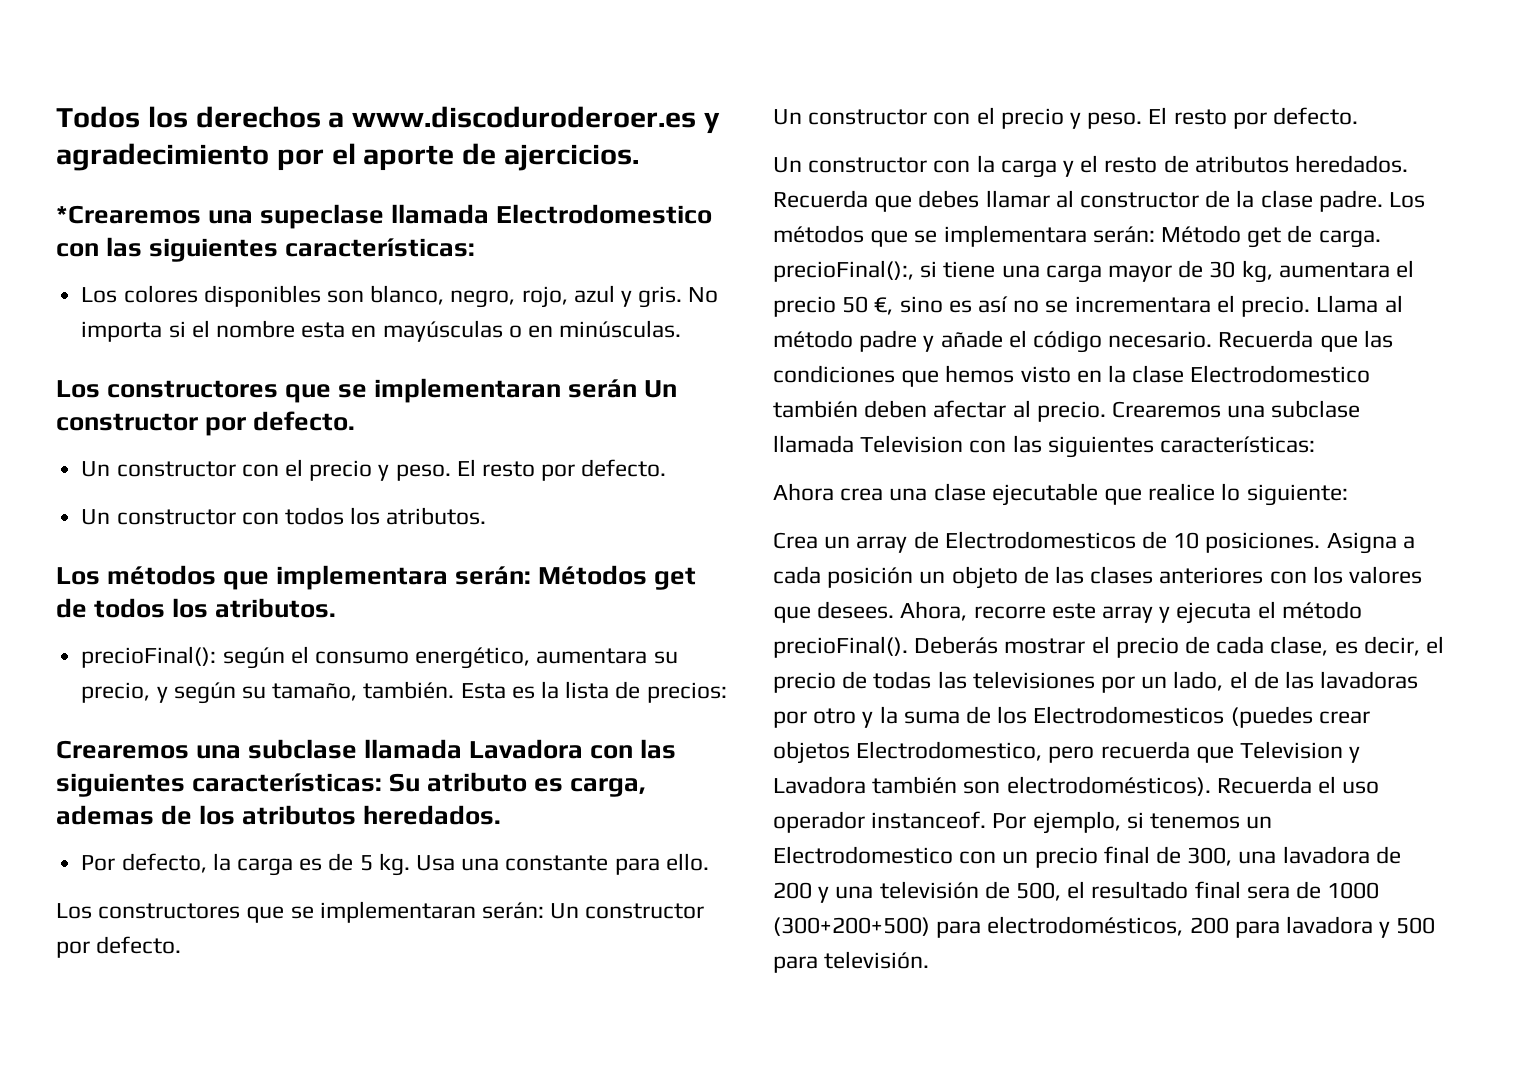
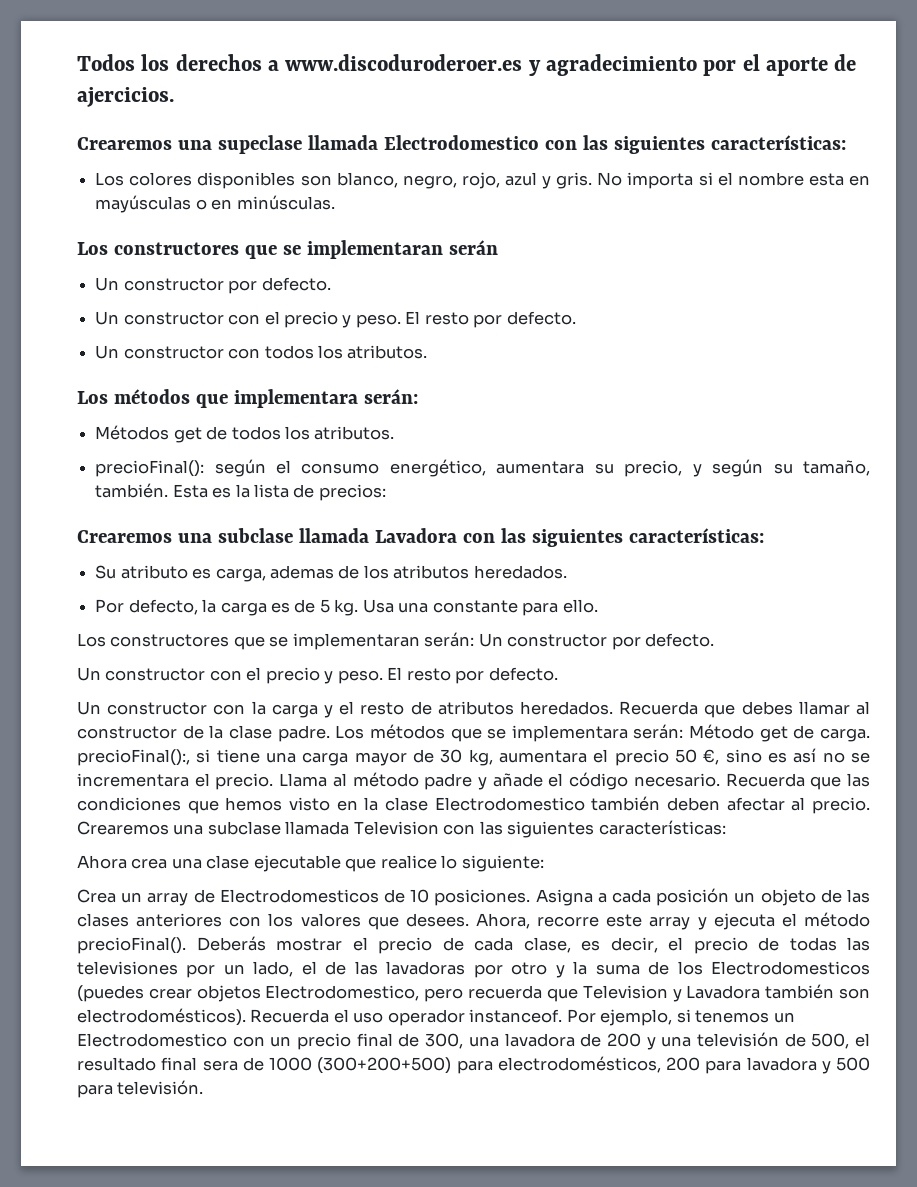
- *Crearemos una supeclase llamada Electrodomestico con las siguientes características:
+ Crearemos una supeclase llamada Electrodomestico con las siguientes características:
- Los constructores que se implementaran serán Un constructor por defecto.
+ Los constructores que se implementaran serán
+ Un constructor por defecto.
- Los métodos que implementara serán: Métodos get de todos los atributos.
+ Los métodos que implementara serán:
+ Métodos get de todos los atributos.
- Crearemos una subclase llamada Lavadora con las siguientes características: Su atributo es carga, ademas de los atributos heredados.
+ Crearemos una subclase llamada Lavadora con las siguientes características:
+ Su atributo es carga, ademas de los atributos heredados.

